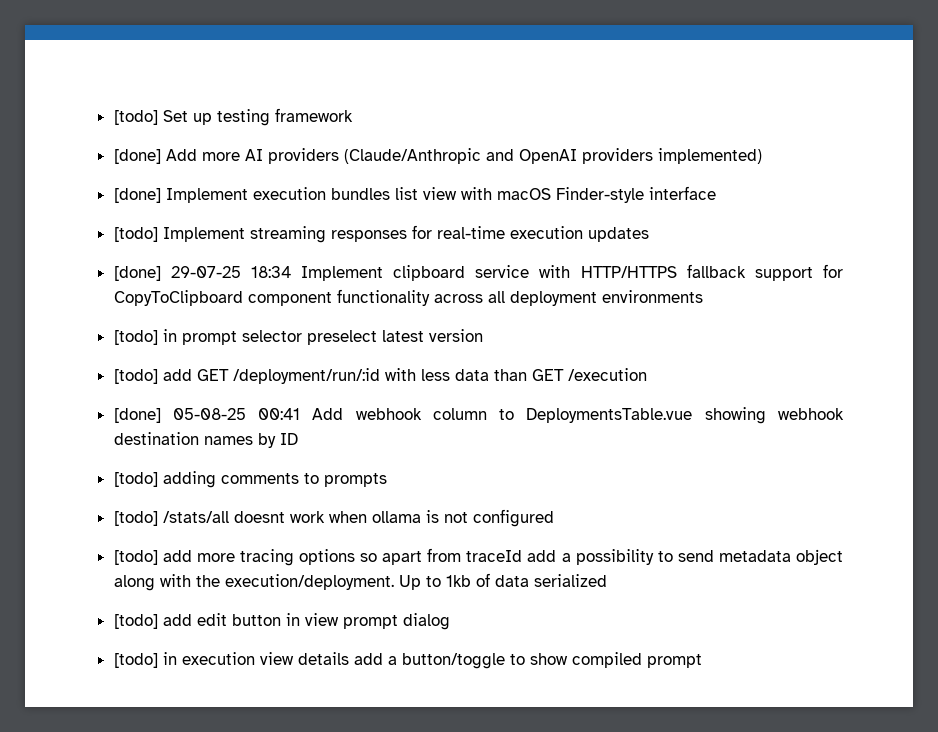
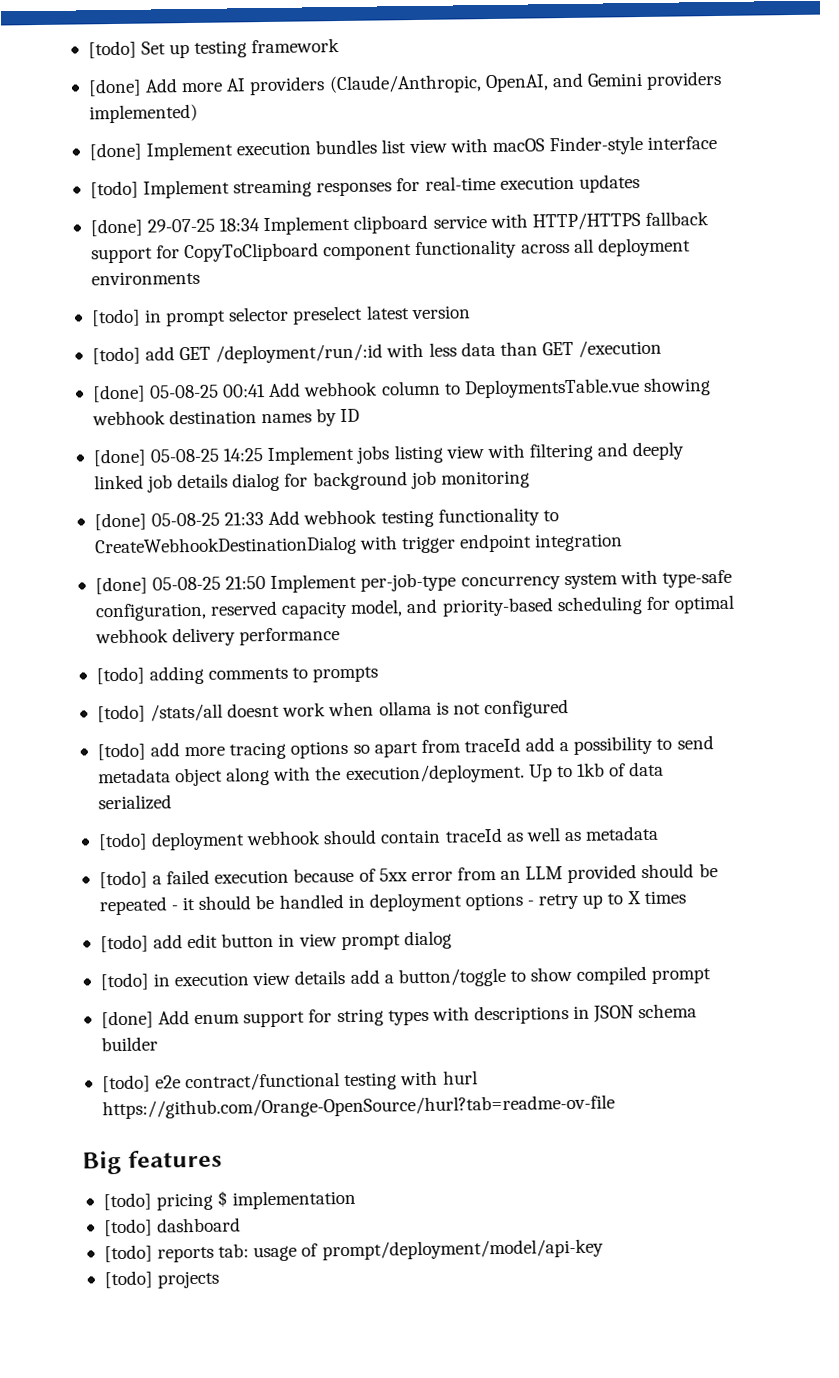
- [done] Add more AI providers (Claude/Anthropic and OpenAI providers implemented)
+ [done] Add more AI providers (Claude/Anthropic, OpenAI, and Gemini providers implemented)
+ [done] 05-08-25 14:25 Implement jobs listing view with filtering and deeply linked job details dialog for background job monitoring
+ [done] 05-08-25 21:33 Add webhook testing functionality to CreateWebhookDestinationDialog with trigger endpoint integration
+ [done] 05-08-25 21:50 Implement per-job-type concurrency system with type-safe configuration, reserved capacity model, and priority-based scheduling for optimal webhook delivery performance
+ [todo] deployment webhook should contain traceId as well as metadata
+ [todo] a failed execution because of 5xx error from an LLM provided should be repeated - it should be handled in deployment options - retry up to X times
+ [done] Add enum support for string types with descriptions in JSON schema builder
+ [todo] e2e contract/functional testing with hurl https://github.com/Orange-OpenSource/hurl?tab=readme-ov-file
+ Big features
+ [todo] pricing $ implementation
+ [todo] dashboard
+ [todo] reports tab: usage of prompt/deployment/model/api-key
+ [todo] projects

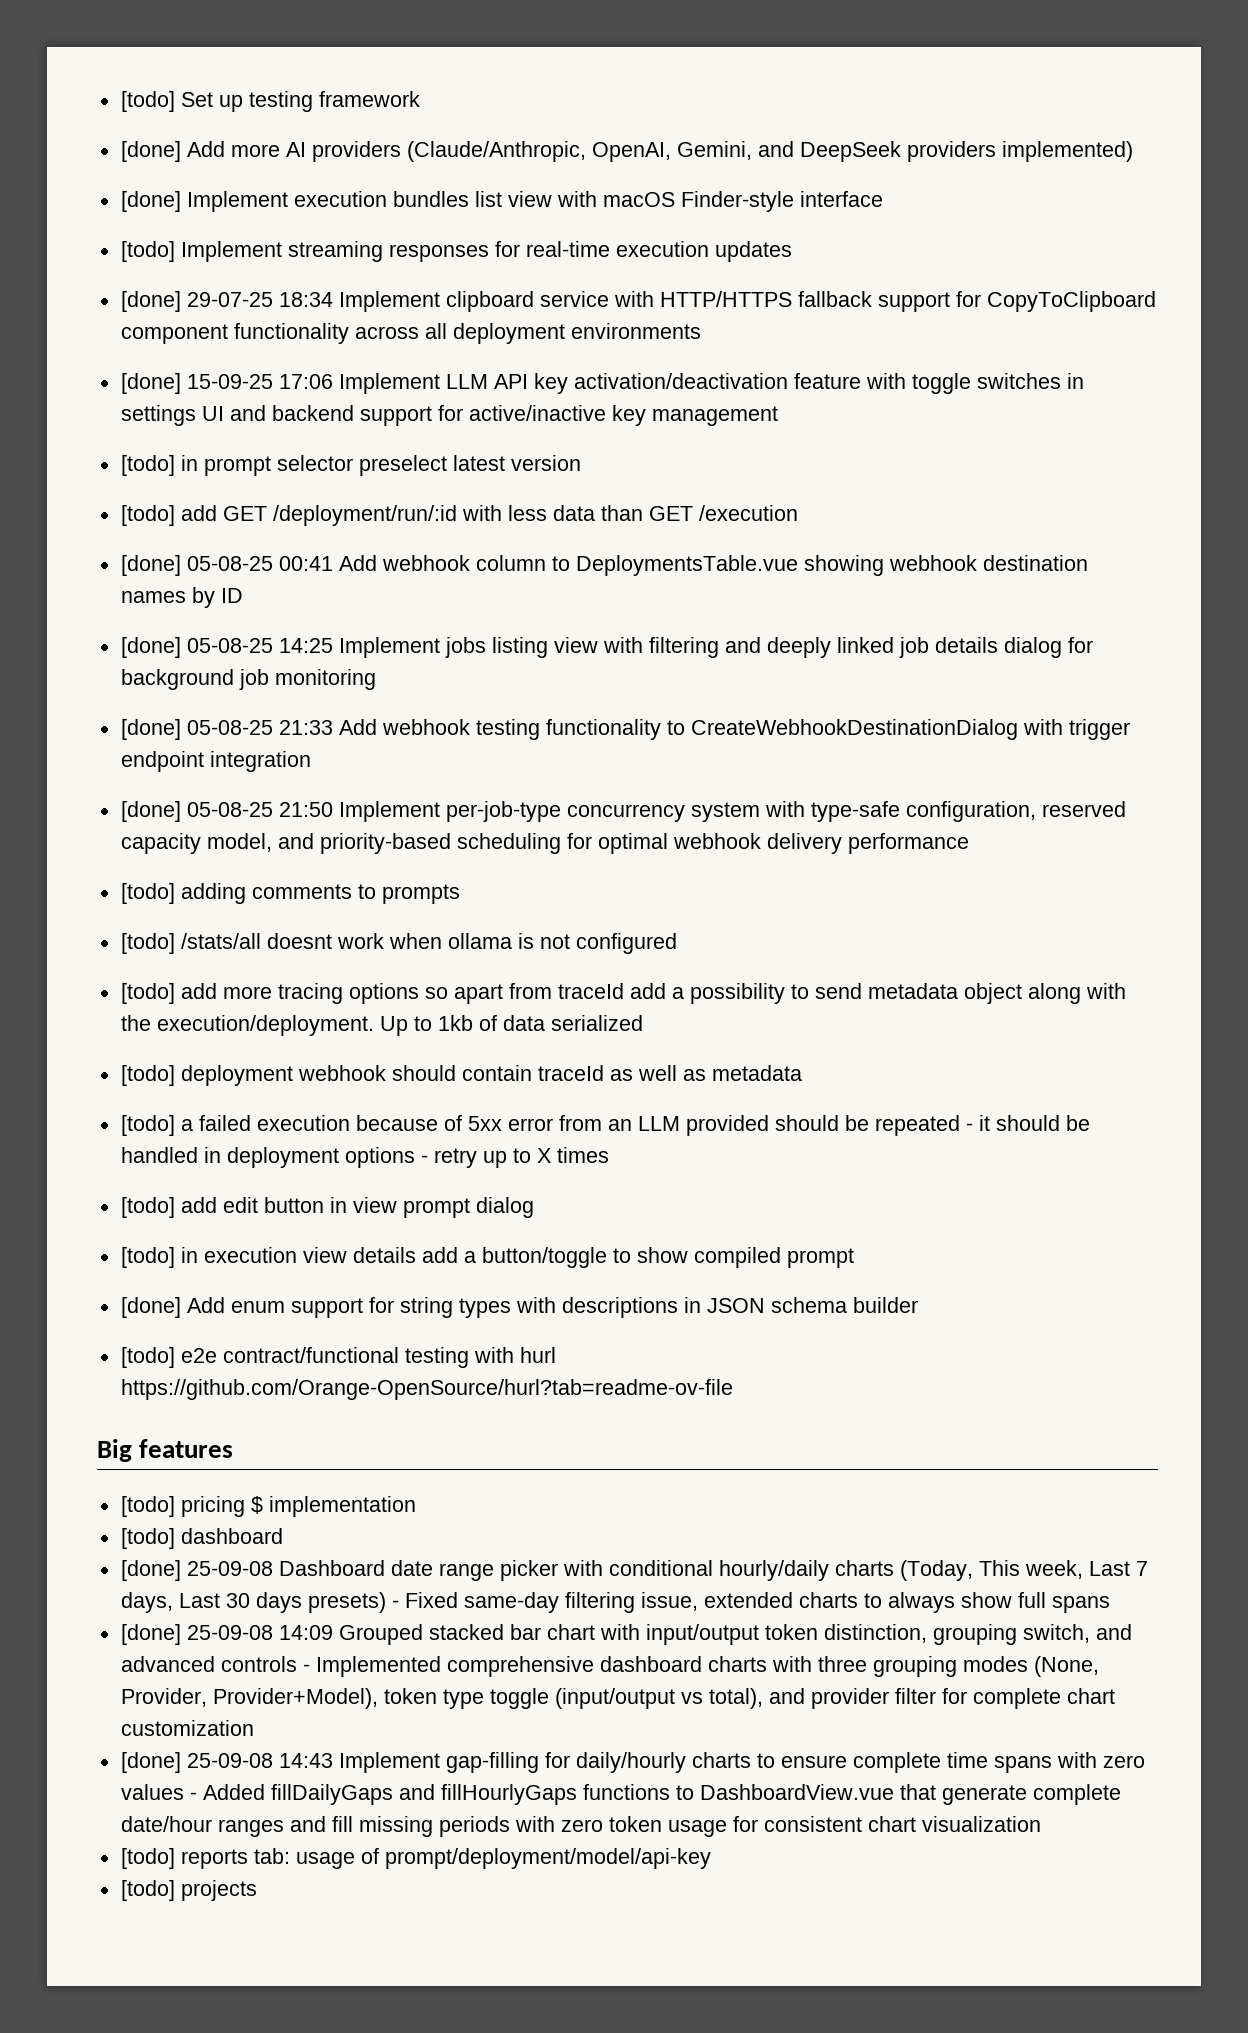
- [done] Add more AI providers (Claude/Anthropic, OpenAI, and Gemini providers implemented)
+ [done] Add more AI providers (Claude/Anthropic, OpenAI, Gemini, and DeepSeek providers implemented)
+ [done] 15-09-25 17:06 Implement LLM API key activation/deactivation feature with toggle switches in settings UI and backend support for active/inactive key management
+ [done] 25-09-08 Dashboard date range picker with conditional hourly/daily charts (Today, This week, Last 7 days, Last 30 days presets) - Fixed same-day filtering issue, extended charts to always show full spans
+ [done] 25-09-08 14:09 Grouped stacked bar chart with input/output token distinction, grouping switch, and advanced controls - Implemented comprehensive dashboard charts with three grouping modes (None, Provider, Provider+Model), token type toggle (input/output vs total), and provider filter for complete chart customization
+ [done] 25-09-08 14:43 Implement gap-filling for daily/hourly charts to ensure complete time spans with zero values - Added fillDailyGaps and fillHourlyGaps functions to DashboardView.vue that generate complete date/hour ranges and fill missing periods with zero token usage for consistent chart visualization

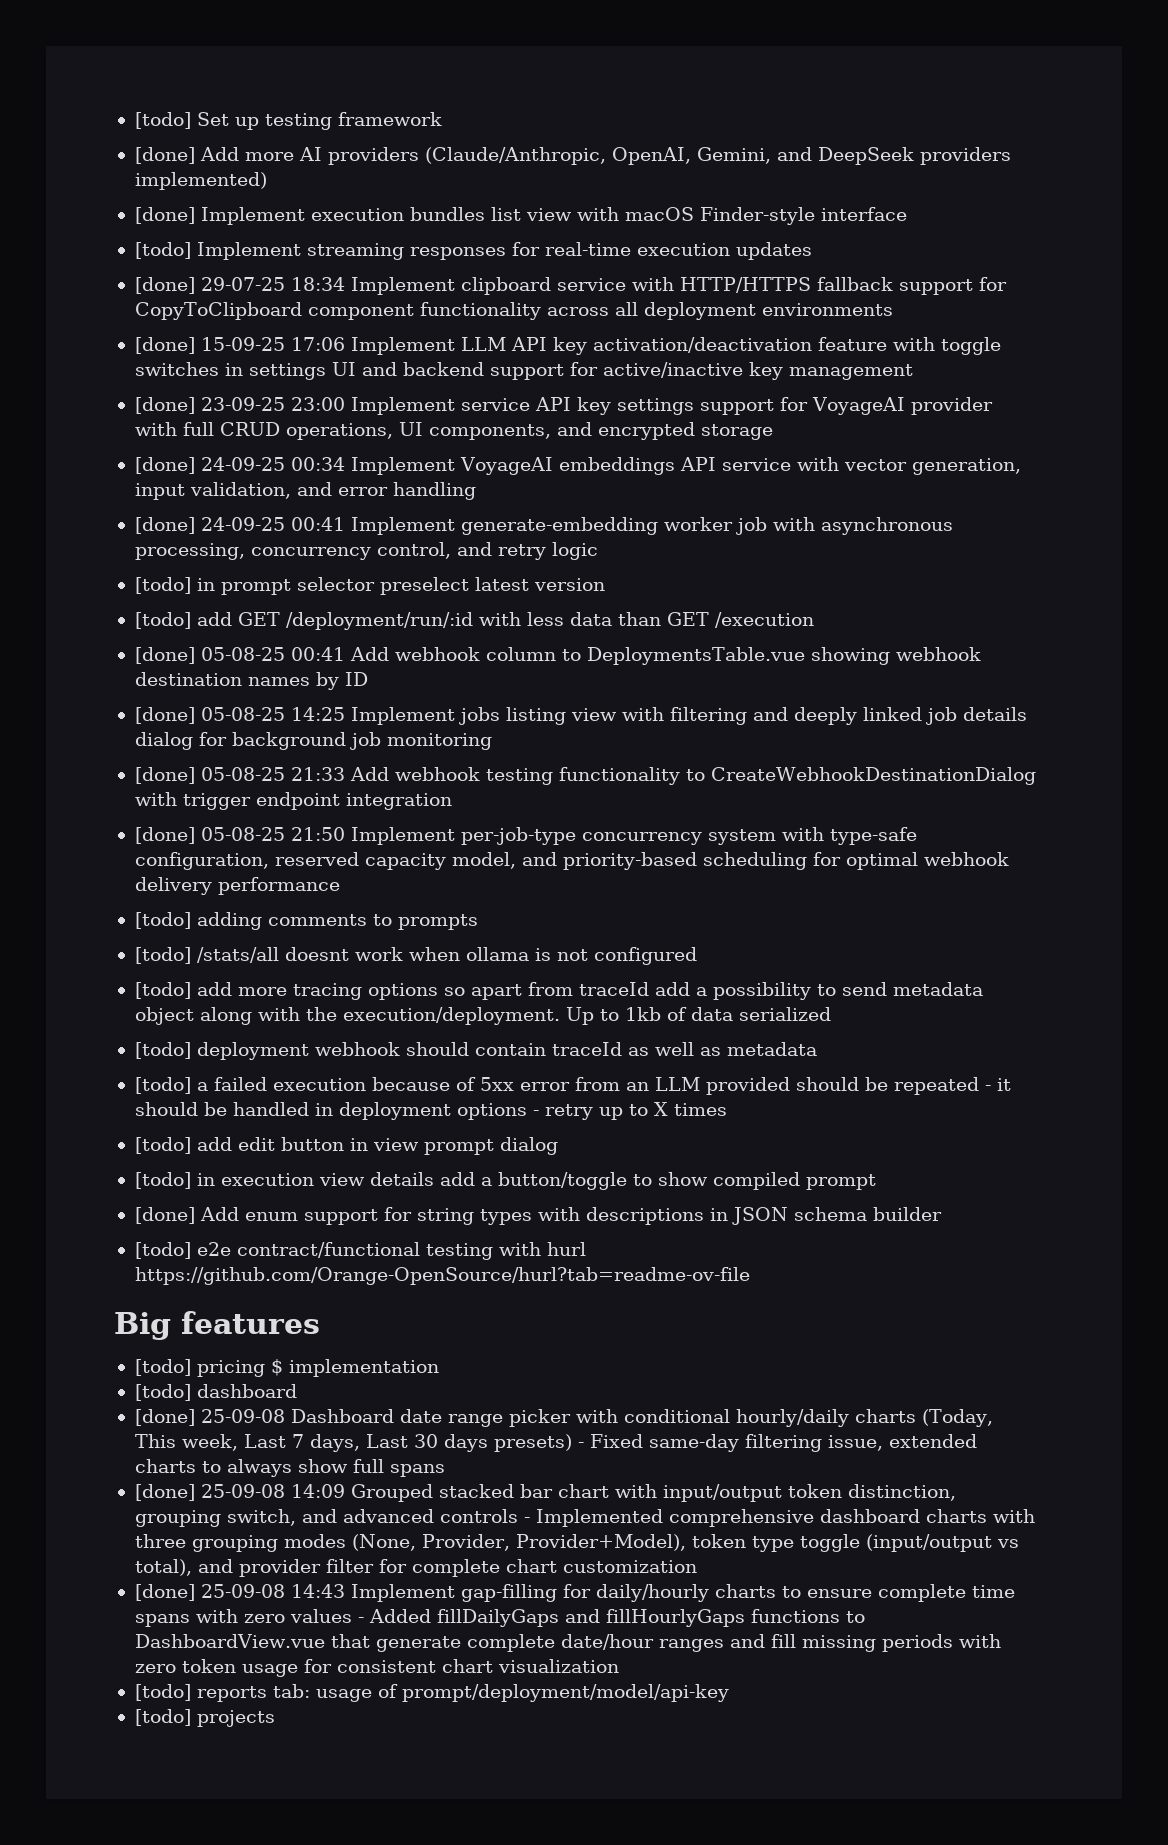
+ [done] 23-09-25 23:00 Implement service API key settings support for VoyageAI provider with full CRUD operations, UI components, and encrypted storage
+ [done] 24-09-25 00:34 Implement VoyageAI embeddings API service with vector generation, input validation, and error handling
+ [done] 24-09-25 00:41 Implement generate-embedding worker job with asynchronous processing, concurrency control, and retry logic

